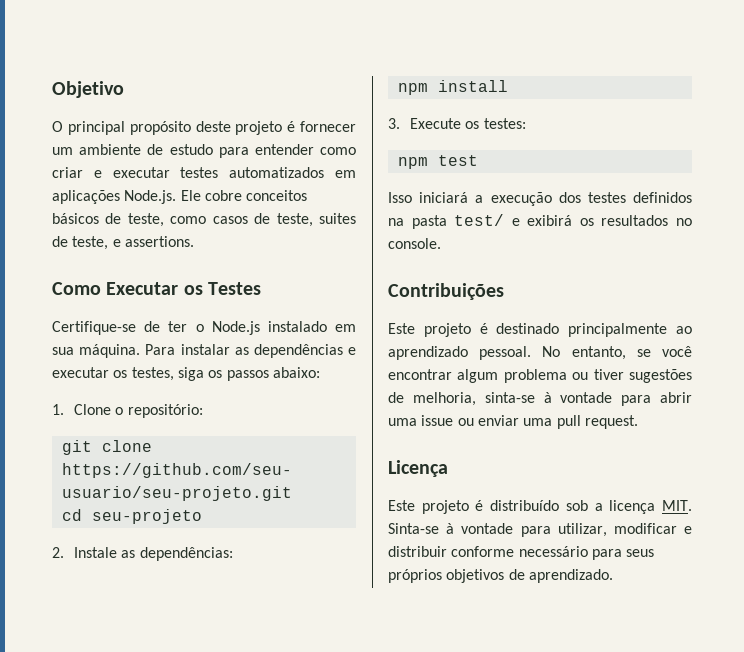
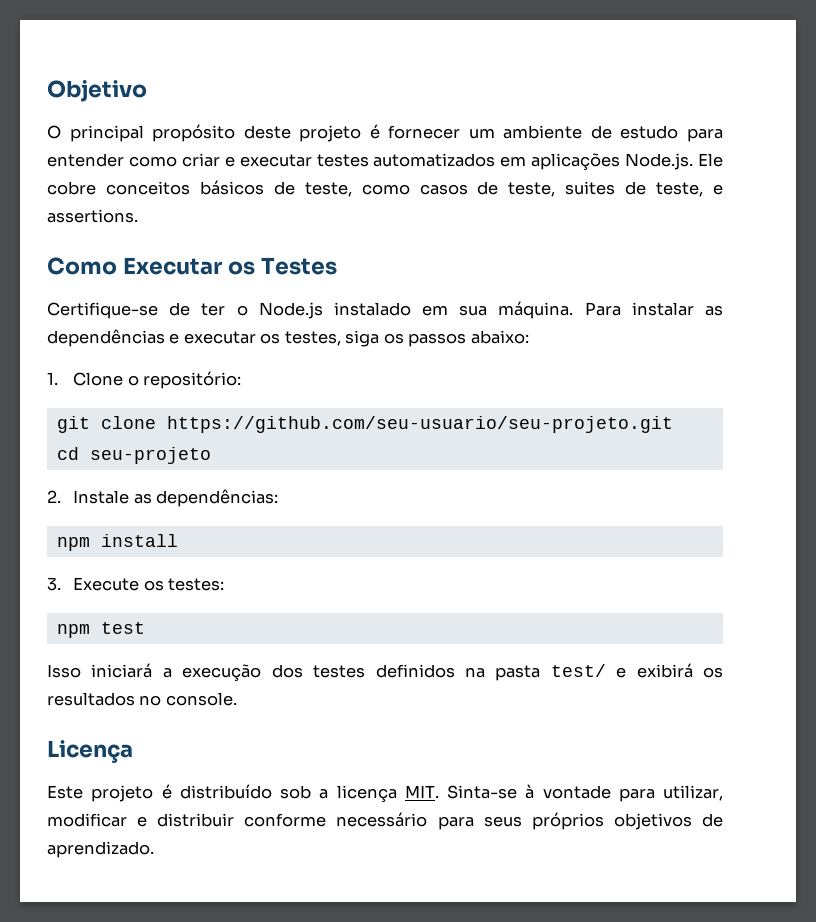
- Contribuições
- Este projeto é destinado principalmente ao aprendizado pessoal. No entanto, se você encontrar algum problema ou tiver sugestões de melhoria, sinta-se à vontade para abrir uma issue ou enviar uma pull request.

